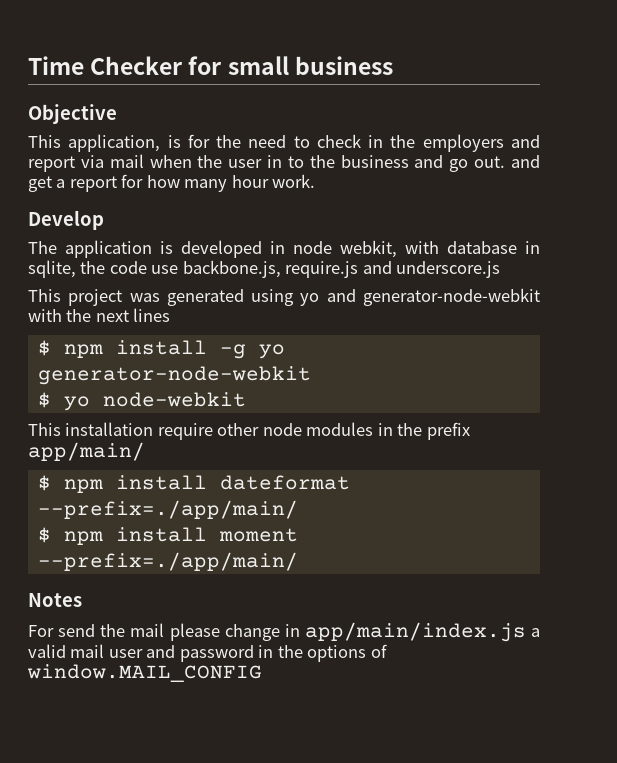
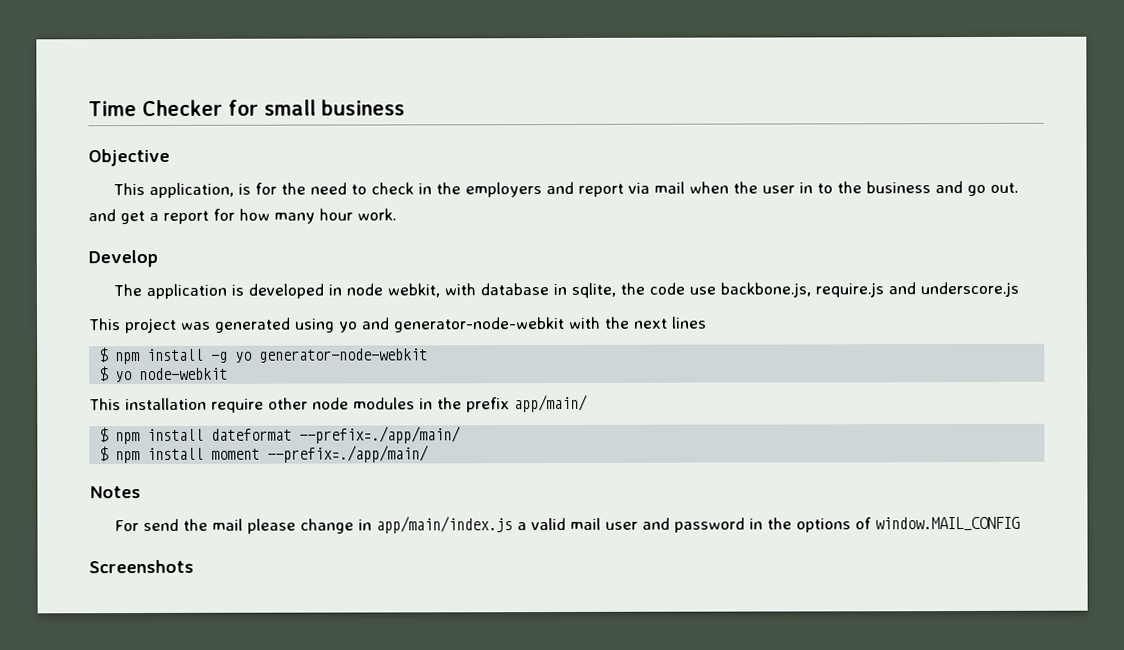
+ Screenshots

